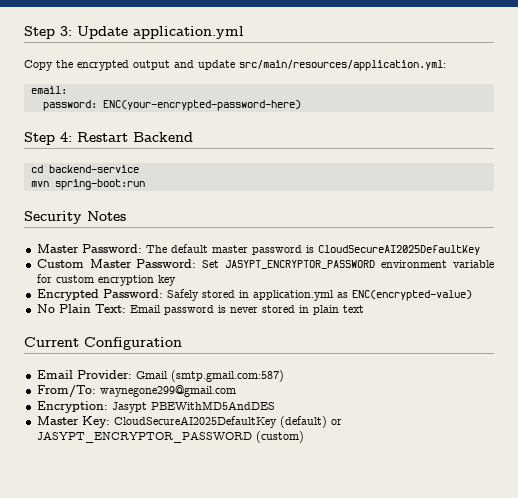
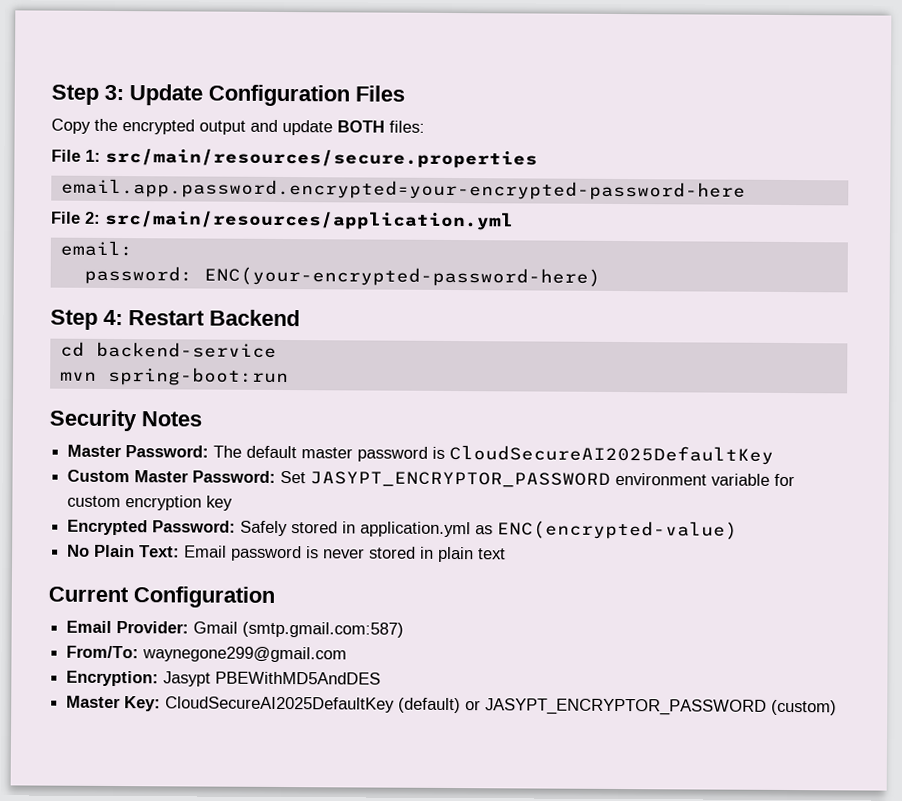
- Step 3: Update application.yml
+ Step 3: Update Configuration Files
- Copy the encrypted output and update src/main/resources/application.yml:
+ Copy the encrypted output and update BOTH files:
+ File 1: src/main/resources/secure.properties
+ email.app.password.encrypted=your-encrypted-password-here
+ File 2: src/main/resources/application.yml

